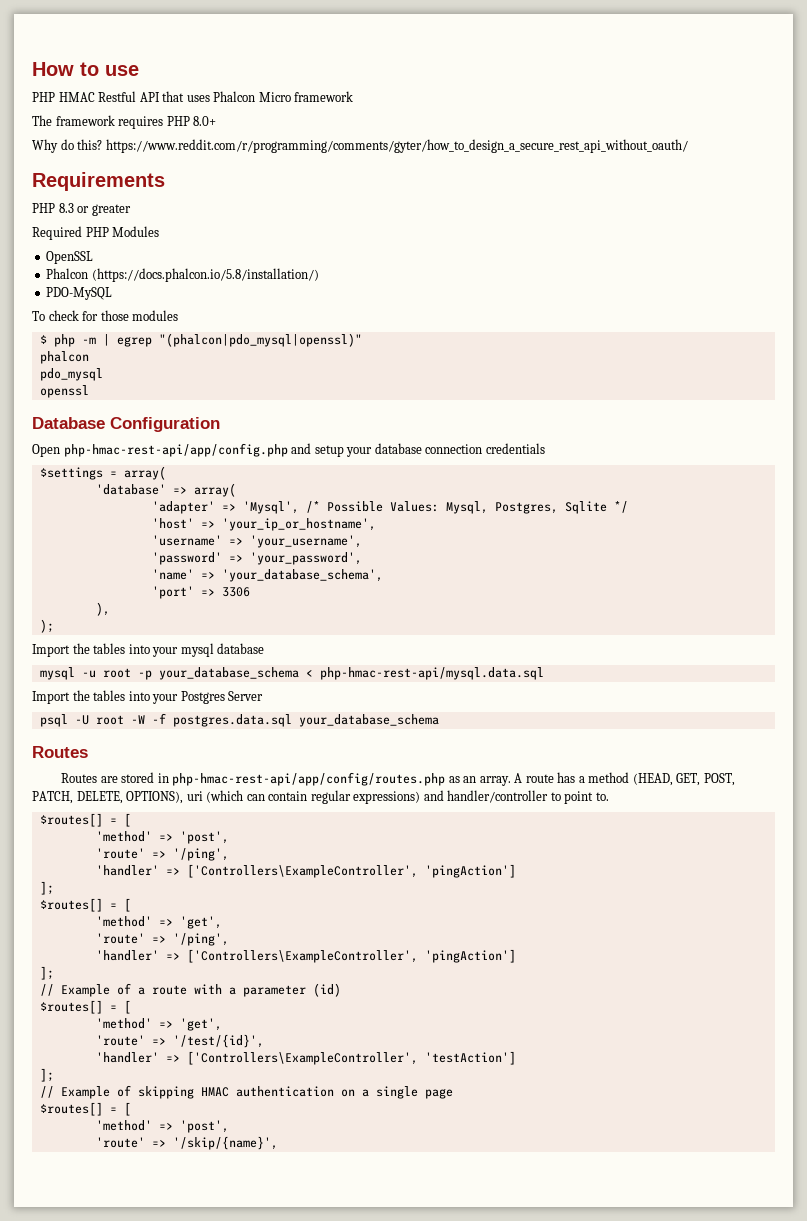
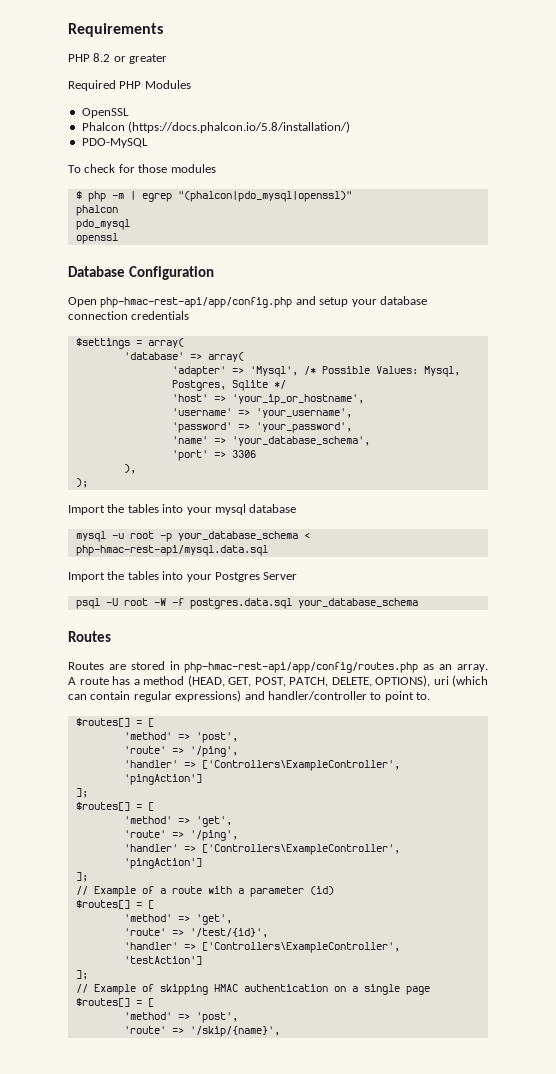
- How to use
- PHP HMAC Restful API that uses Phalcon Micro framework
- The framework requires PHP 8.0+
- Why do this? https://www.reddit.com/r/programming/comments/gyter/how_to_design_a_secure_rest_api_without_oauth/
- PHP 8.3 or greater
+ PHP 8.2 or greater

